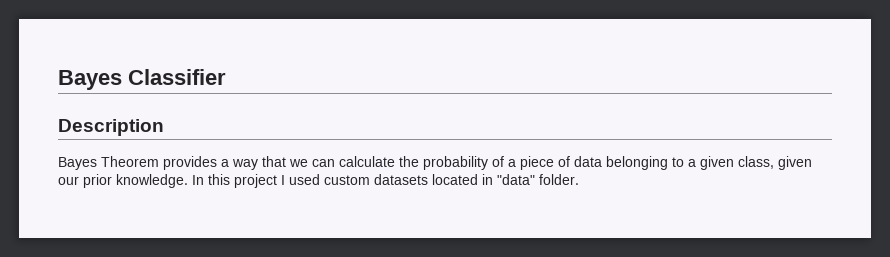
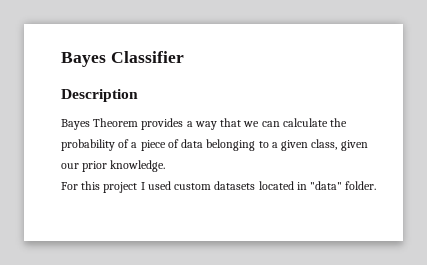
- Bayes Theorem provides a way that we can calculate the probability of a piece of data belonging to a given class, given our prior knowledge. In this project I used custom datasets located in "data" folder.
+ Bayes Theorem provides a way that we can calculate the probability of a piece of data belonging to a given class, given our prior knowledge.
+ For this project I used custom datasets located in "data" folder.

